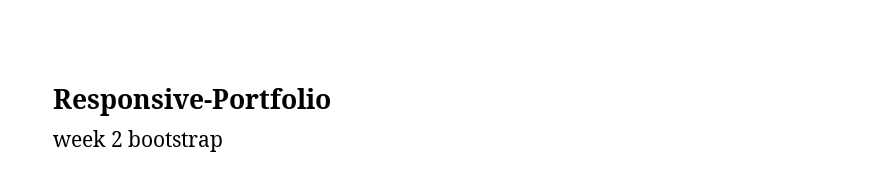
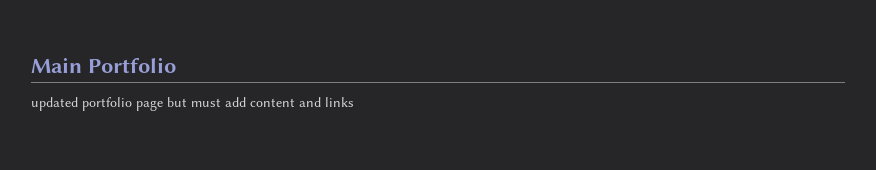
- Responsive-Portfolio
- week 2 bootstrap
+ Main Portfolio
+ updated portfolio page but must add content and links

